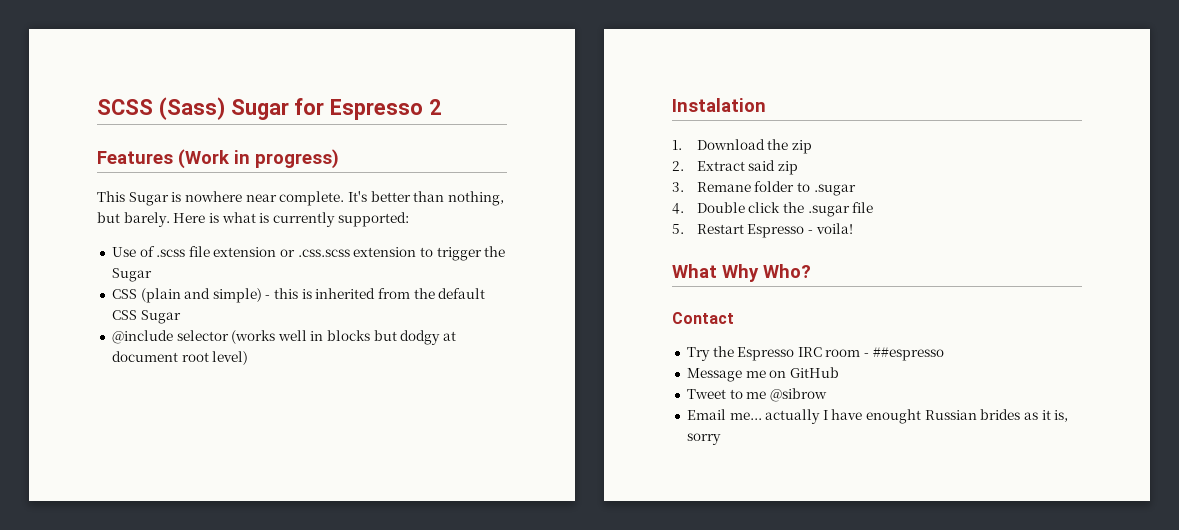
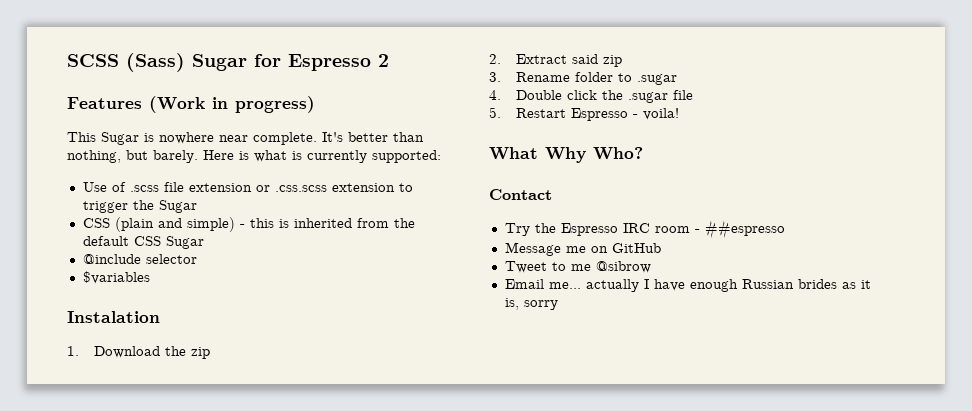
- @include selector (works well in blocks but dodgy at document root level)
+ @include selector
+ $variables
- 3. Remane folder to .sugar
+ 3. Rename folder to .sugar
- Email me... actually I have enought Russian brides as it is, sorry
+ Email me... actually I have enough Russian brides as it is, sorry

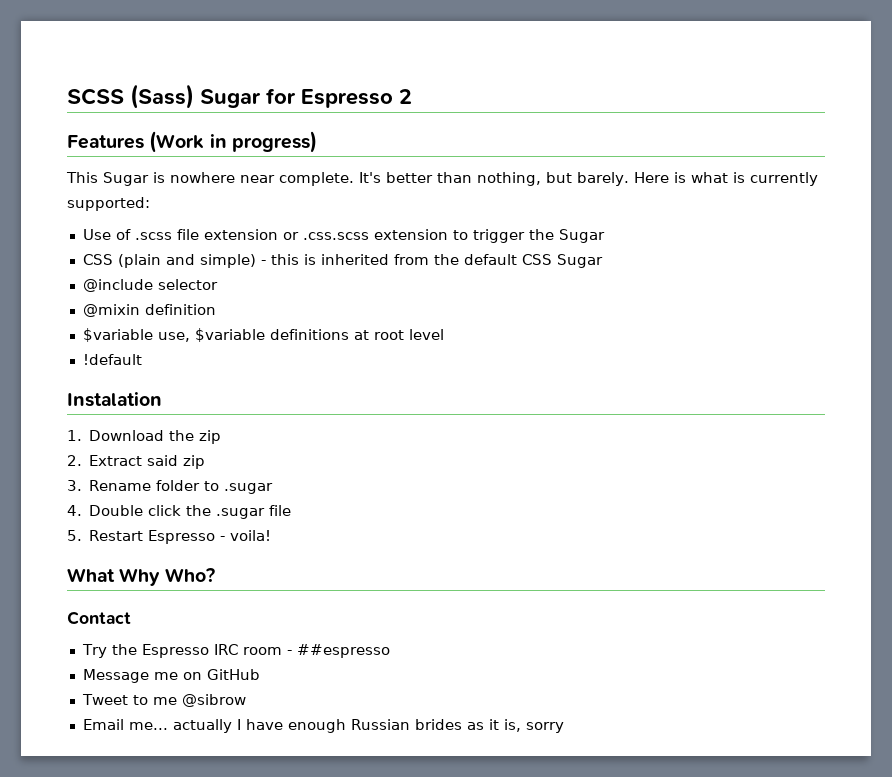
- $variables
+ @mixin definition
+ $variable use, $variable definitions at root level
+ !default

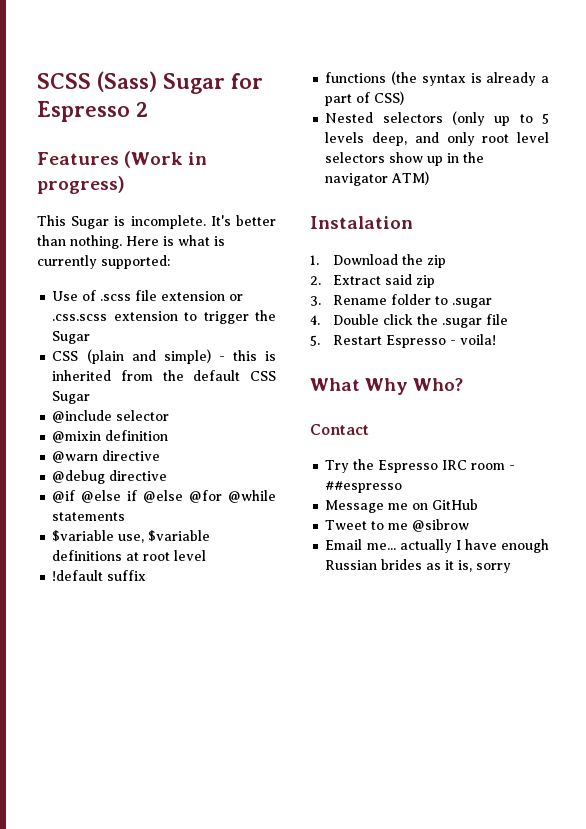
- This Sugar is nowhere near complete. It's better than nothing, but barely.
+ This Sugar is incomplete. It's better than nothing.
+ @warn directive
+ @debug directive
+ @if @else if @else @for @while statements
- !default
+ !default suffix
+ functions (the syntax is already a part of CSS)
+ Nested selectors (only up to 5 levels deep, and only root level selectors show up in the navigator ATM)

